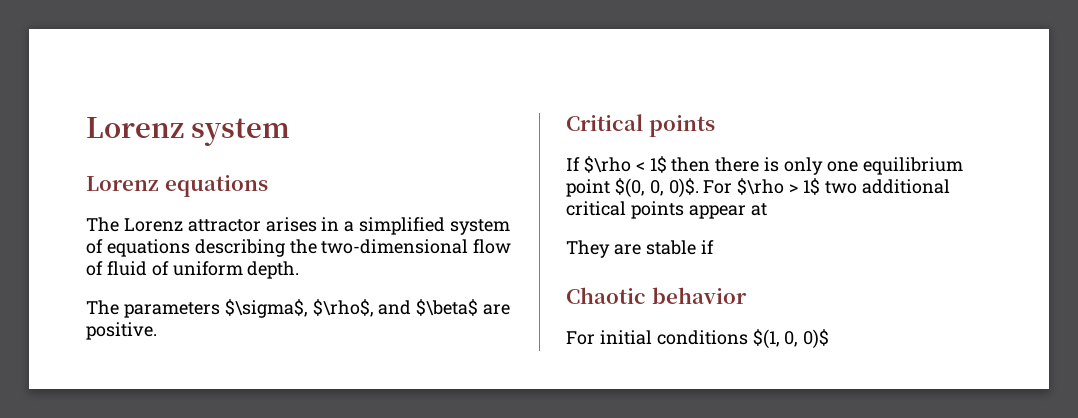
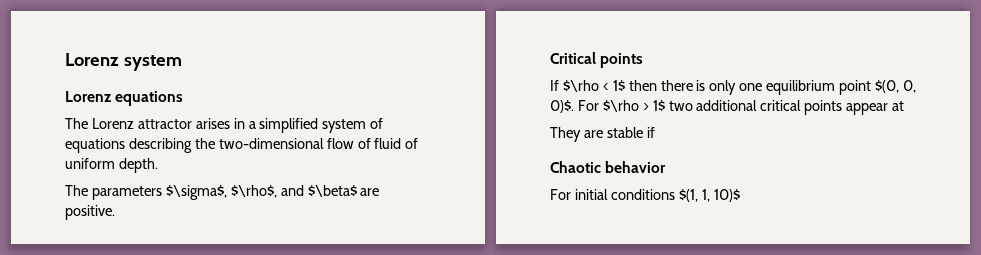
- For initial conditions $(1, 0, 0)$
+ For initial conditions $(1, 1, 10)$

